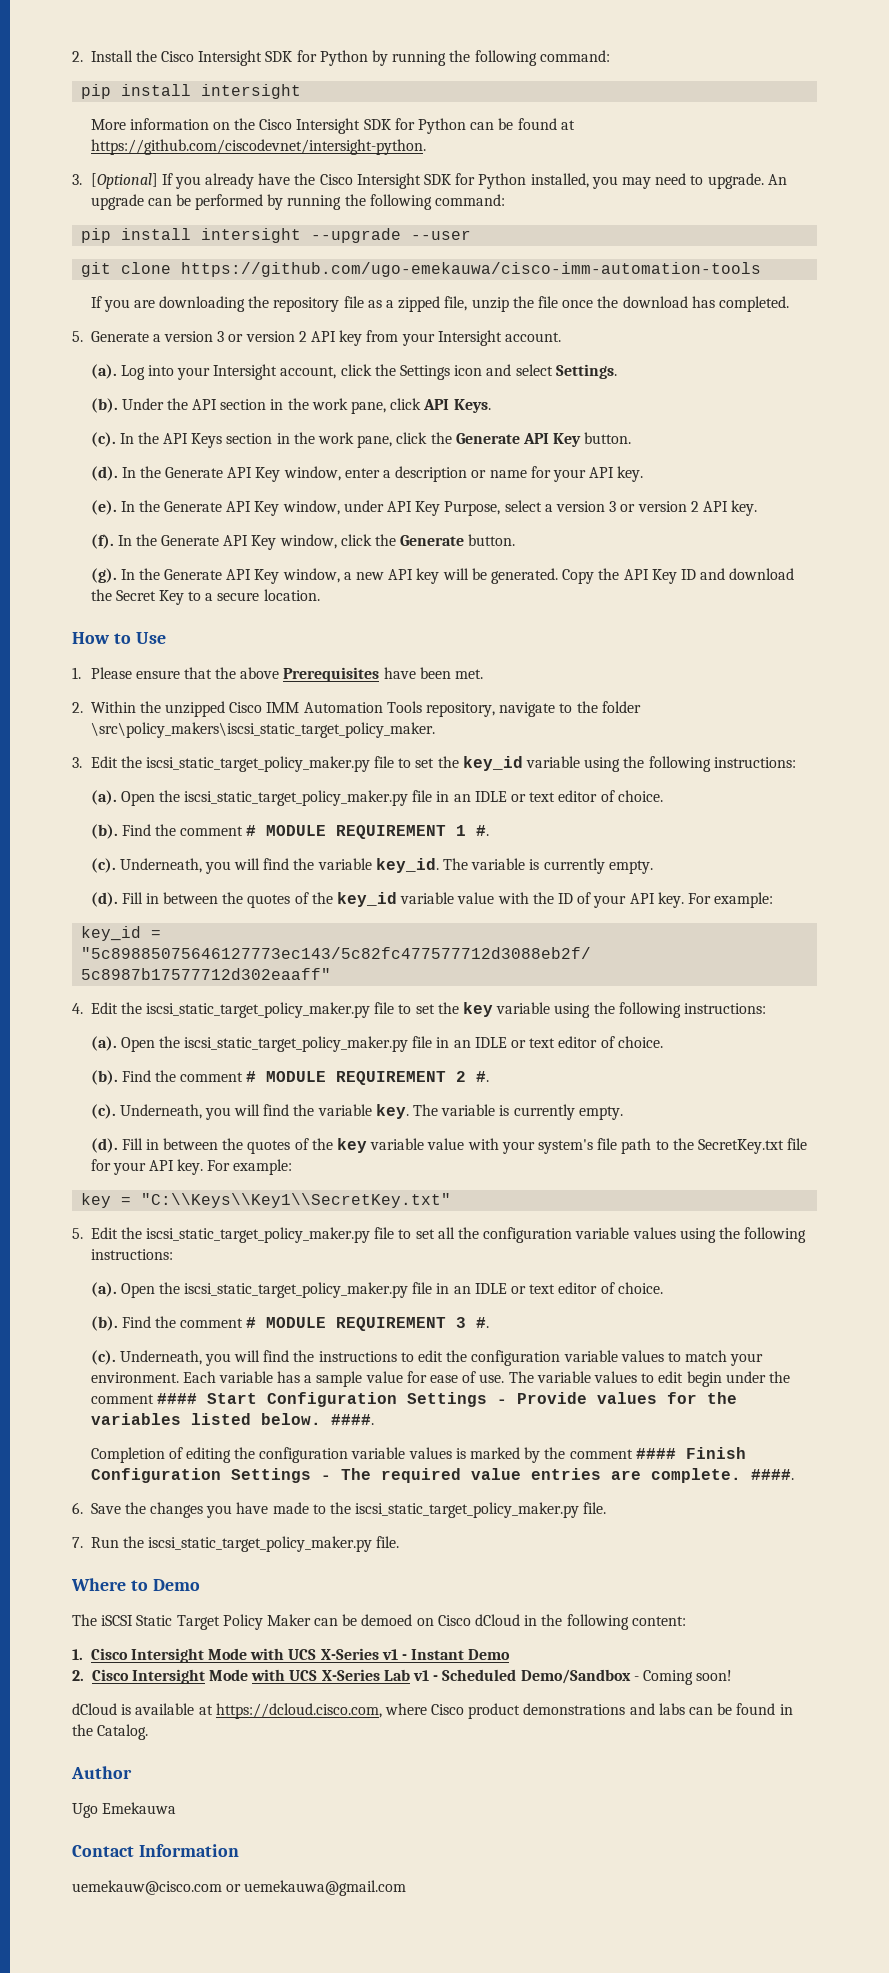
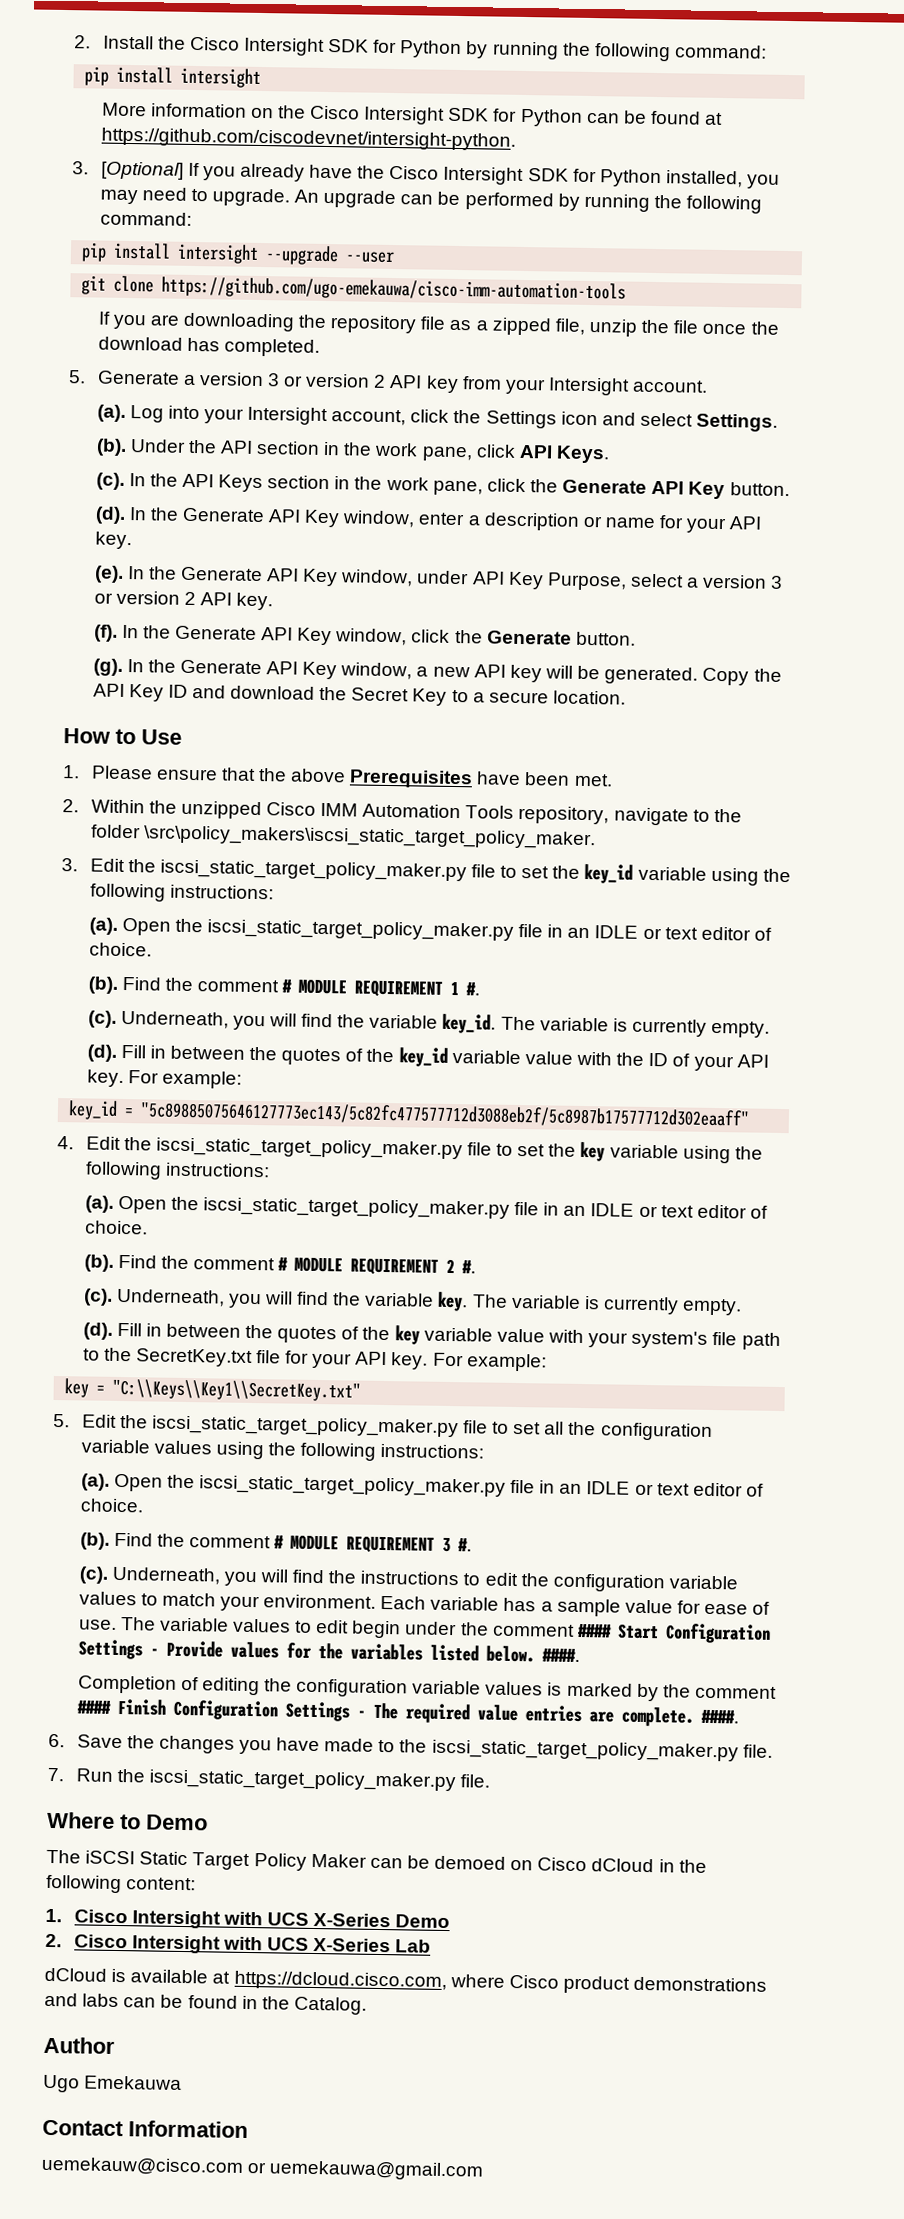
- 1. Cisco Intersight Mode with UCS X-Series v1 - Instant Demo
+ 1. Cisco Intersight with UCS X-Series Demo
- 2. Cisco Intersight Mode with UCS X-Series Lab v1 - Scheduled Demo/Sandbox - Coming soon!
+ 2. Cisco Intersight with UCS X-Series Lab

